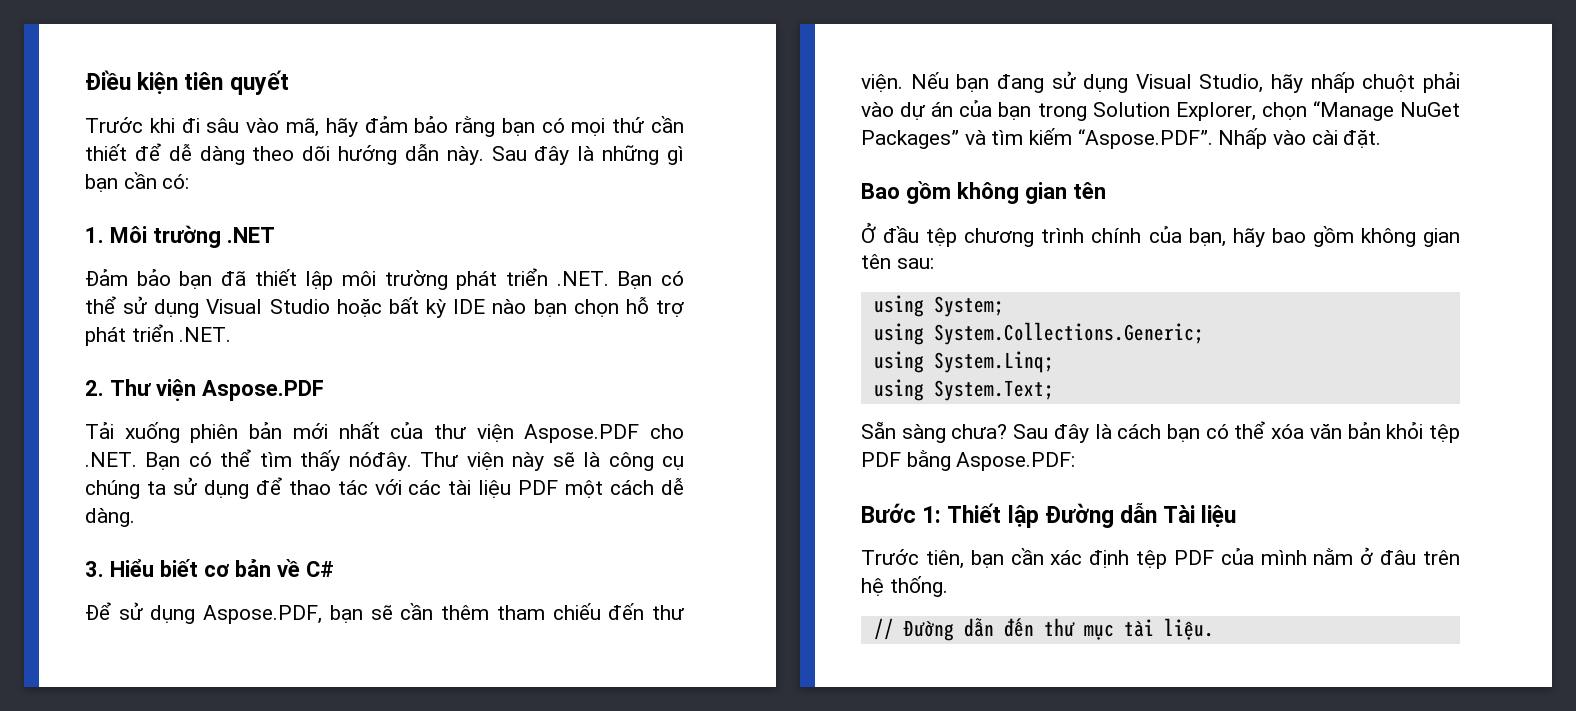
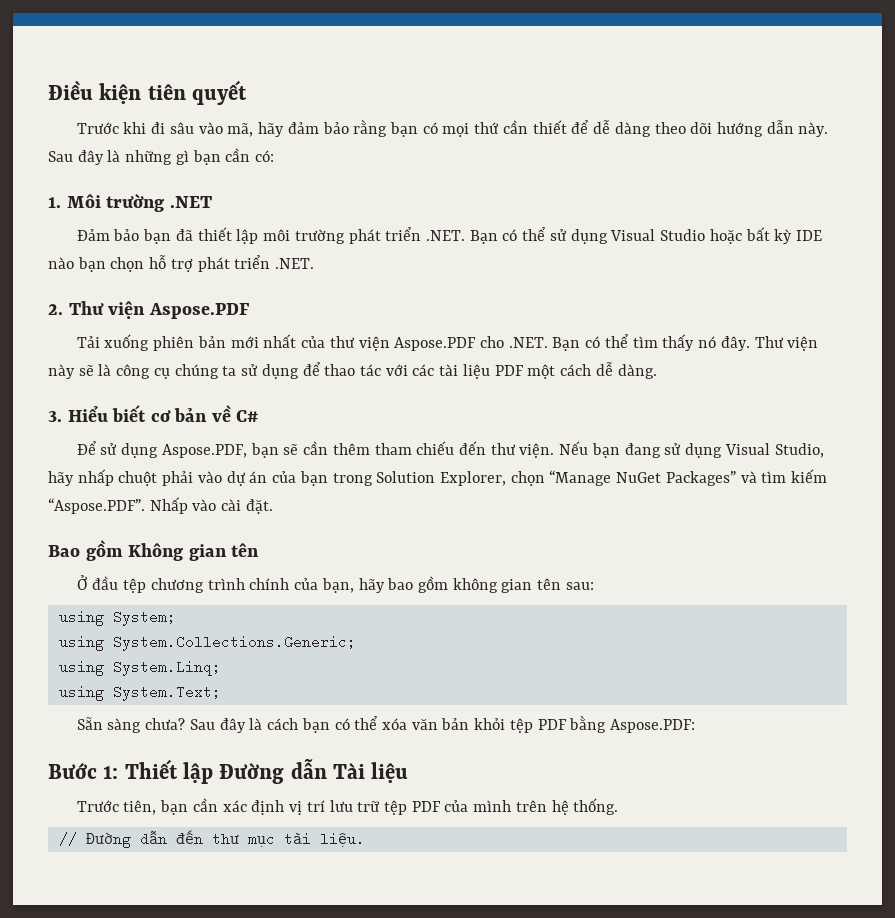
- Tải xuống phiên bản mới nhất của thư viện Aspose.PDF cho .NET. Bạn có thể tìm thấy nóđây.
+ Tải xuống phiên bản mới nhất của thư viện Aspose.PDF cho .NET. Bạn có thể tìm thấy nó đây.
- Bao gồm không gian tên
+ Bao gồm Không gian tên
- Trước tiên, bạn cần xác định tệp PDF của mình nằm ở đâu trên hệ thống.
+ Trước tiên, bạn cần xác định vị trí lưu trữ tệp PDF của mình trên hệ thống.

